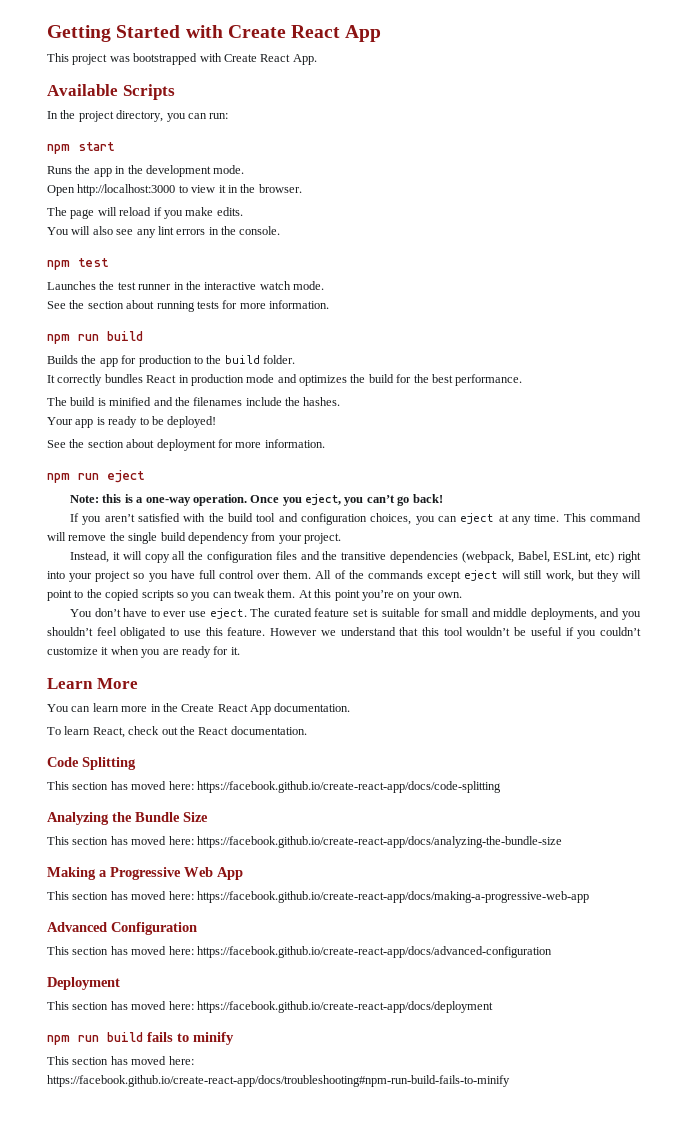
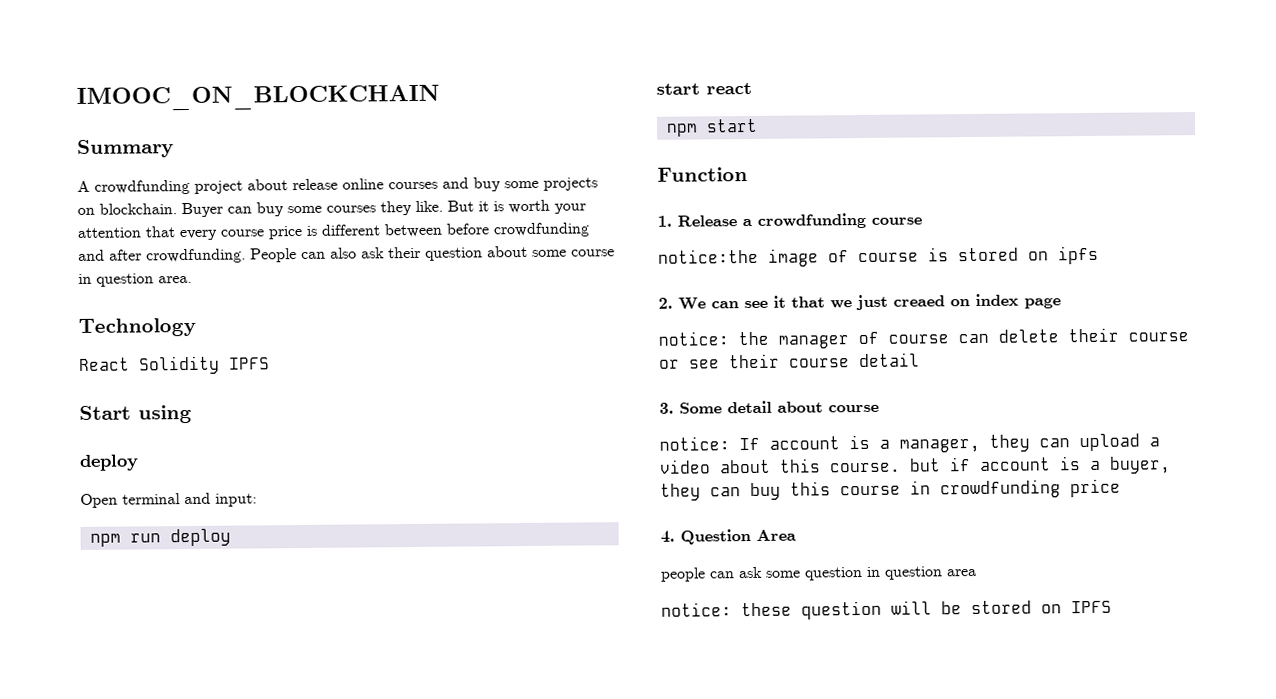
- Getting Started with Create React App
- This project was bootstrapped with Create React App.
- Available Scripts
- In the project directory, you can run:
+ IMOOC_ON_BLOCKCHAIN
+ Summary
+ A crowdfunding project about release online courses and buy some projects on blockchain. Buyer can buy some courses they like. But it is worth your attention that every course price is different between before crowdfunding and after crowdfunding. People can also ask their question about some course in question area.
+ Technology
+ React Solidity IPFS
+ Start using
+ deploy
+ Open terminal and input:
+ npm run deploy
+ start react
  npm start
- Runs the app in the development mode.
- Open http://localhost:3000 to view it in the browser.
- The page will reload if you make edits.
- You will also see any lint errors in the console.
- npm test
- Launches the test runner in the interactive watch mode.
- See the section about running tests for more information.
- npm run build
- Builds the app for production to the build folder.
- It correctly bundles React in production mode and optimizes the build for the best performance.
- The build is minified and the filenames include the hashes.
- Your app is ready to be deployed!
- See the section about deployment for more information.
- npm run eject
- Note: this is a one-way operation. Once you eject, you can’t go back!
- If you aren’t satisfied with the build tool and configuration choices, you can eject at any time. This command will remove the single build dependency from your project.
- Instead, it will copy all the configuration files and the transitive dependencies (webpack, Babel, ESLint, etc) right into your project so you have full control over them. All of the commands except eject will still work, but they will point to the copied scripts so you can tweak them. At this point you’re on your own.
- You don’t have to ever use eject. The curated feature set is suitable for small and middle deployments, and you shouldn’t feel obligated to use this feature. However we understand that this tool wouldn’t be useful if you couldn’t customize it when you are ready for it.
- Learn More
- You can learn more in the Create React App documentation.
- To learn React, check out the React documentation.
- Code Splitting
- This section has moved here: https://facebook.github.io/create-react-app/docs/code-splitting
- Analyzing the Bundle Size
- This section has moved here: https://facebook.github.io/create-react-app/docs/analyzing-the-bundle-size
- Making a Progressive Web App
- This section has moved here: https://facebook.github.io/create-react-app/docs/making-a-progressive-web-app
- Advanced Configuration
- This section has moved here: https://facebook.github.io/create-react-app/docs/advanced-configuration
- Deployment
- This section has moved here: https://facebook.github.io/create-react-app/docs/deployment
- npm run build fails to minify
- This section has moved here: https://facebook.github.io/create-react-app/docs/troubleshooting#npm-run-build-fails-to-minify
+ Function
+ 1. Release a crowdfunding course
+ notice:the image of course is stored on ipfs
+ 2. We can see it that we just creaed on index page
+ notice: the manager of course can delete their course or see their course detail
+ 3. Some detail about course
+ notice: If account is a manager, they can upload a video about this course. but if account is a buyer, they can buy this course in crowdfunding price
+ 4. Question Area
+ people can ask some question in question area
+ notice: these question will be stored on IPFS

